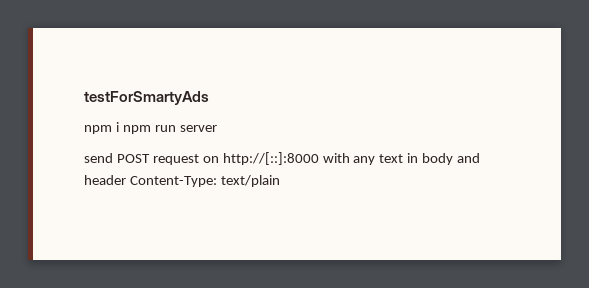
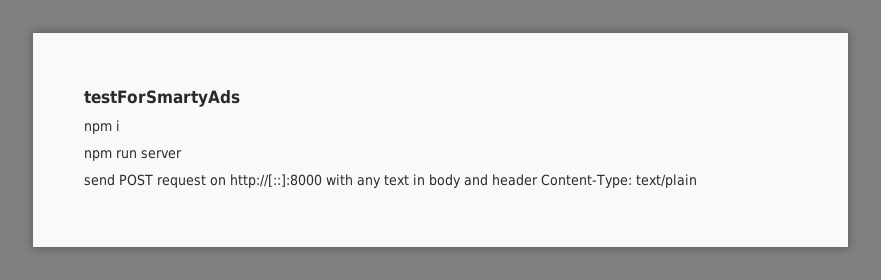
- npm i npm run server
+ npm i
+ npm run server

